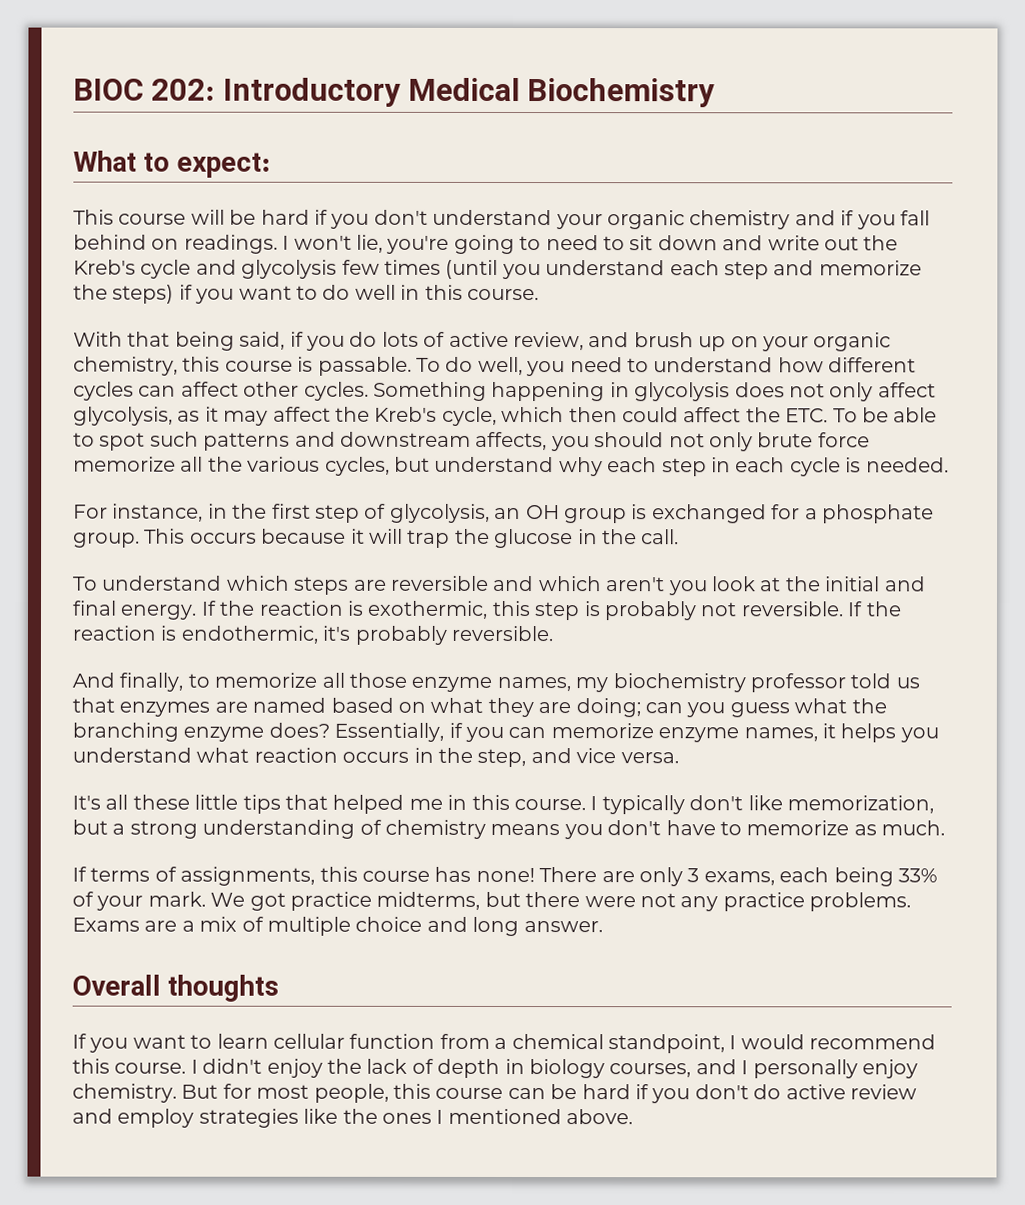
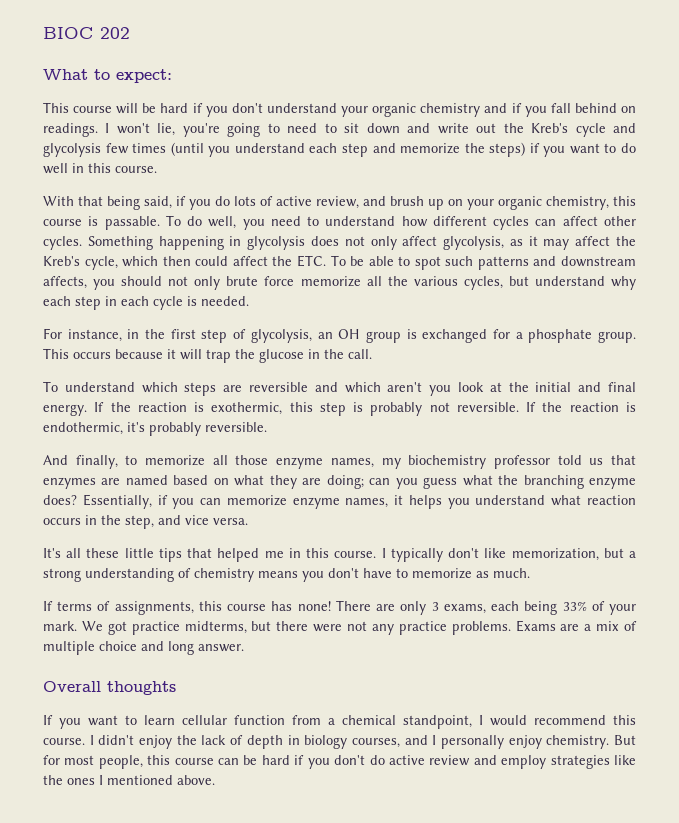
- BIOC 202: Introductory Medical Biochemistry
+ BIOC 202

